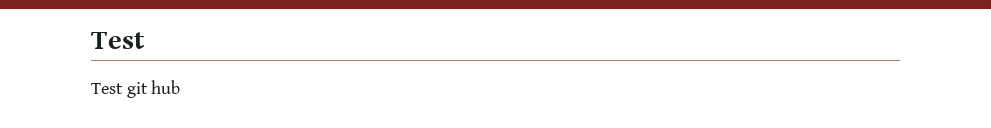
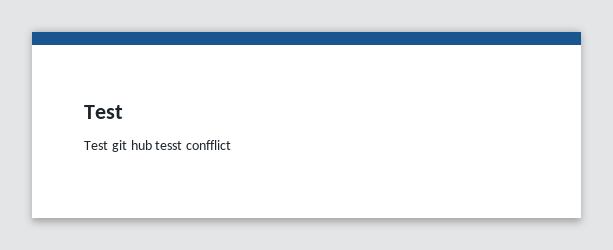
- Test git hub
+ Test git hub tesst confflict

